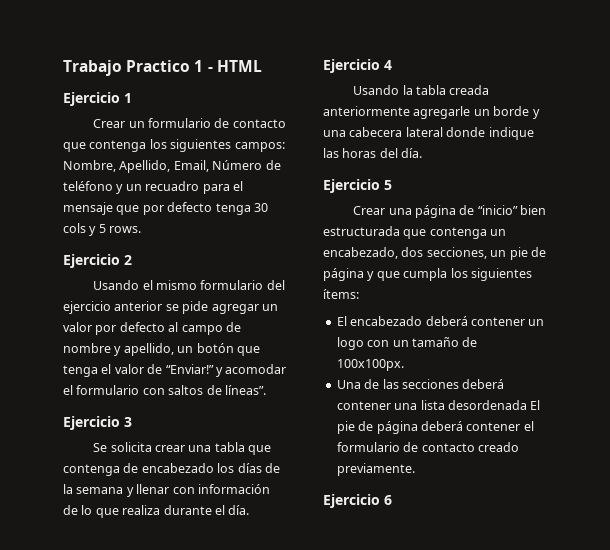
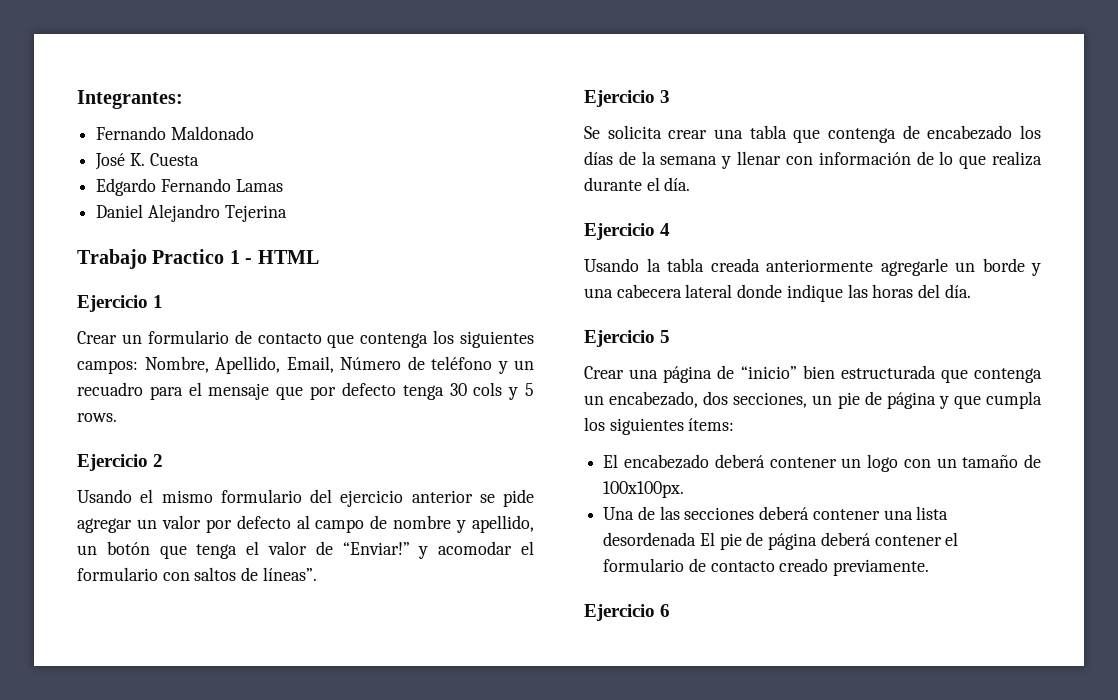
+ Integrantes:
+ Fernando Maldonado
+ José K. Cuesta
+ Edgardo Fernando Lamas
+ Daniel Alejandro Tejerina

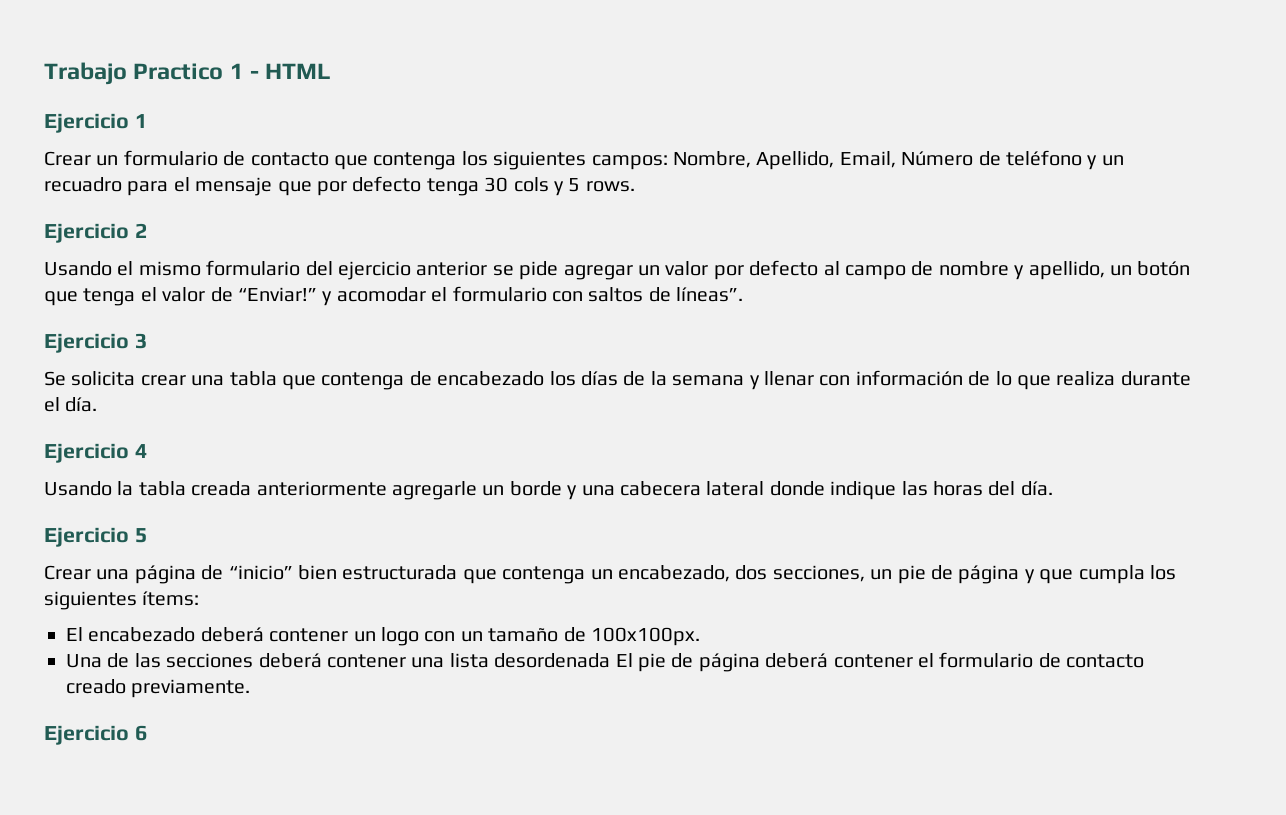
- Integrantes:
- Fernando Maldonado
- José K. Cuesta
- Edgardo Fernando Lamas
- Daniel Alejandro Tejerina

